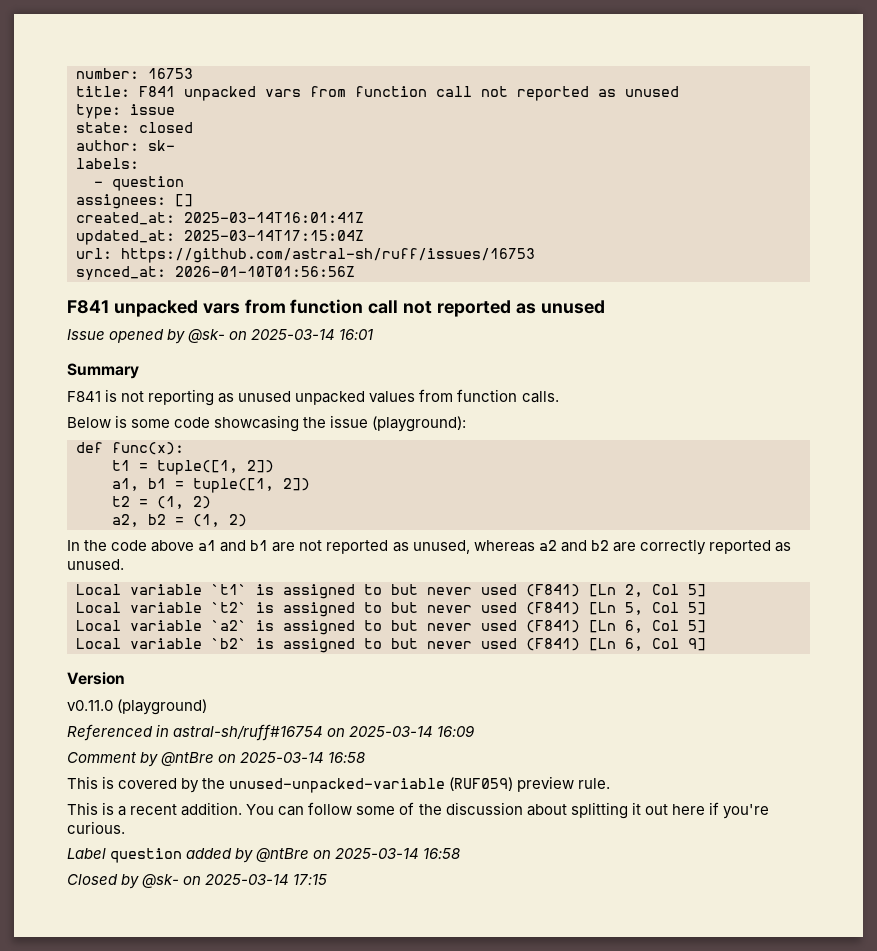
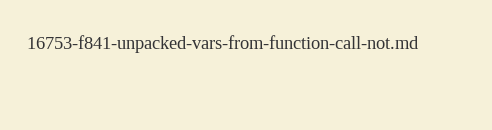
- number: 16753
- title: F841 unpacked vars from function call not reported as unused
- type: issue
- state: closed
- author: sk-
- labels:
- - question
- assignees: []
- created_at: 2025-03-14T16:01:41Z
- updated_at: 2025-03-14T17:15:04Z
- url: https://github.com/astral-sh/ruff/issues/16753
- synced_at: 2026-01-10T01:56:56Z
- F841 unpacked vars from function call not reported as unused
- Issue opened by @sk- on 2025-03-14 16:01
- Summary
- F841 is not reporting as unused unpacked values from function calls.
- Below is some code showcasing the issue (playground):
- def func(x):
- t1 = tuple([1, 2])
- a1, b1 = tuple([1, 2])
- t2 = (1, 2)
- a2, b2 = (1, 2)
- In the code above a1 and b1 are not reported as unused, whereas a2 and b2 are correctly reported as unused.
- Local variable `t1` is assigned to but never used (F841) [Ln 2, Col 5]
- Local variable `t2` is assigned to but never used (F841) [Ln 5, Col 5]
- Local variable `a2` is assigned to but never used (F841) [Ln 6, Col 5]
- Local variable `b2` is assigned to but never used (F841) [Ln 6, Col 9]
- Version
- v0.11.0 (playground)
- Referenced in astral-sh/ruff#16754 on 2025-03-14 16:09
- Comment by @ntBre on 2025-03-14 16:58
- This is covered by the unused-unpacked-variable (RUF059) preview rule.
- This is a recent addition. You can follow some of the discussion about splitting it out here if you're curious.
- Label question added by @ntBre on 2025-03-14 16:58
- Closed by @sk- on 2025-03-14 17:15
+ 16753-f841-unpacked-vars-from-function-call-not.md

